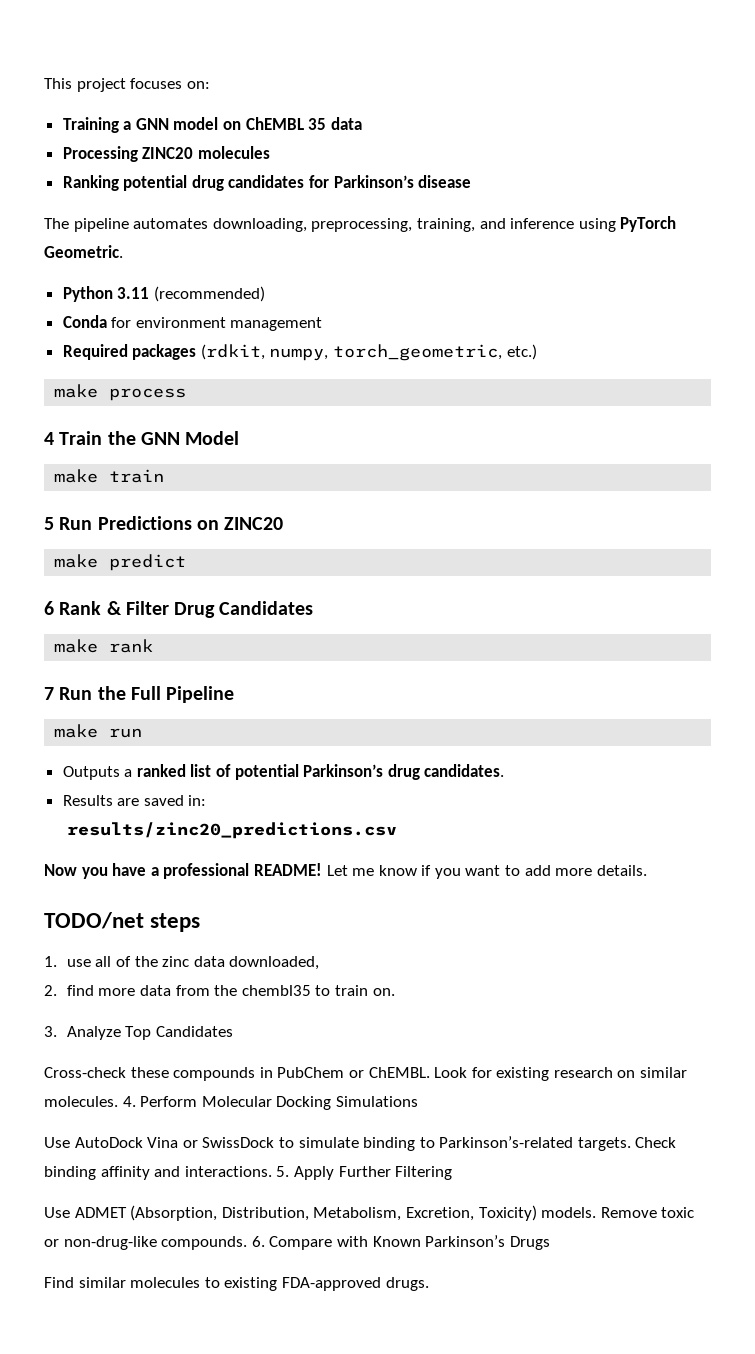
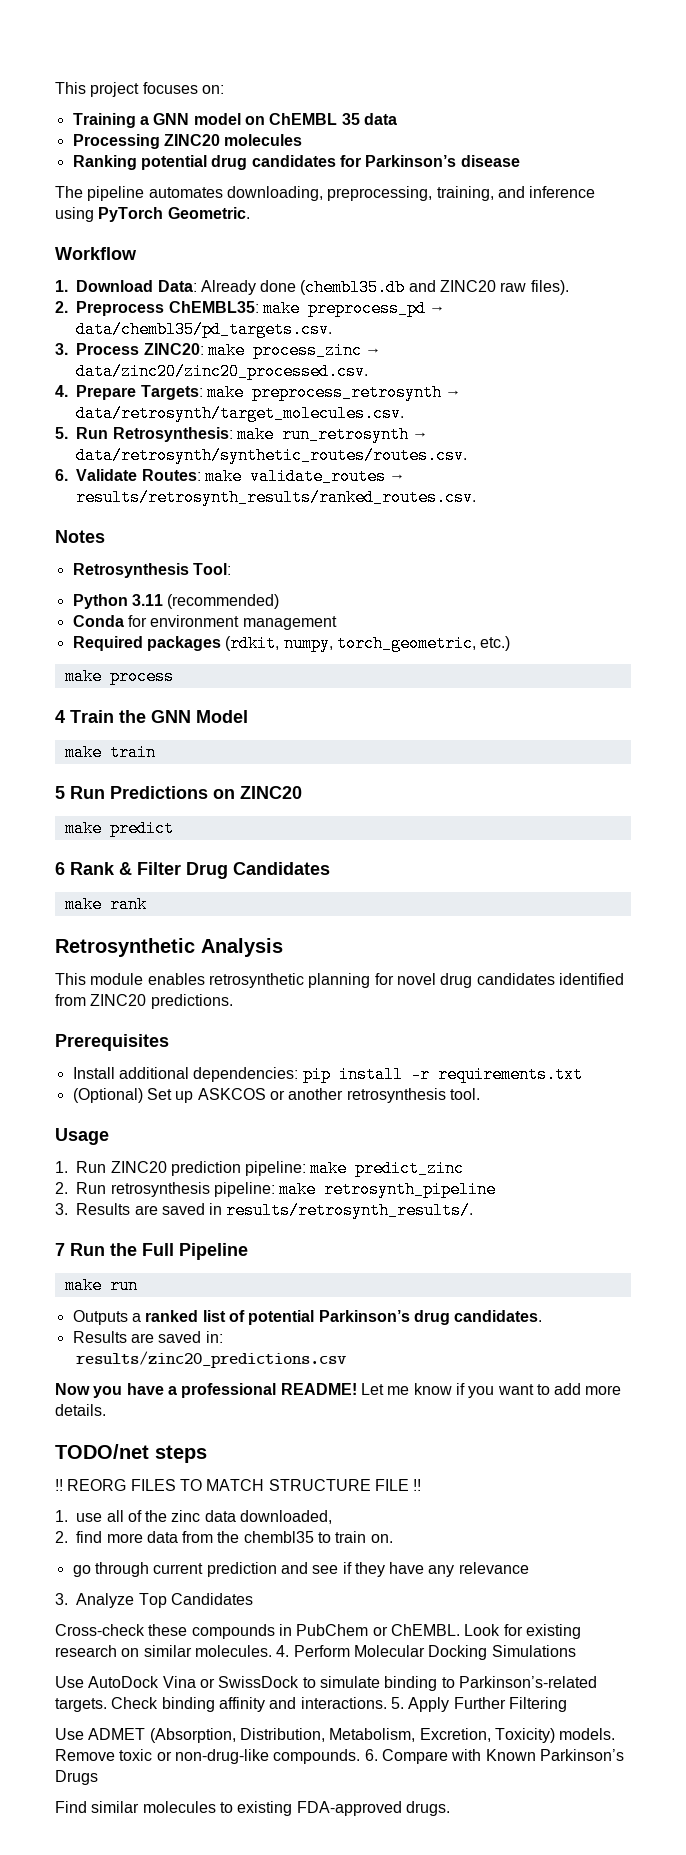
+ Workflow
+ 1. Download Data: Already done (chembl35.db and ZINC20 raw files).
+ 2. Preprocess ChEMBL35: make preprocess_pd → data/chembl35/pd_targets.csv.
+ 3. Process ZINC20: make process_zinc → data/zinc20/zinc20_processed.csv.
+ 4. Prepare Targets: make preprocess_retrosynth → data/retrosynth/target_molecules.csv.
+ 5. Run Retrosynthesis: make run_retrosynth → data/retrosynth/synthetic_routes/routes.csv.
+ 6. Validate Routes: make validate_routes → results/retrosynth_results/ranked_routes.csv.
+ Notes
+ Retrosynthesis Tool:
+ Retrosynthetic Analysis
+ This module enables retrosynthetic planning for novel drug candidates identified from ZINC20 predictions.
+ Prerequisites
+ Install additional dependencies: pip install -r requirements.txt
+ (Optional) Set up ASKCOS or another retrosynthesis tool.
+ Usage
+ 1. Run ZINC20 prediction pipeline: make predict_zinc
+ 2. Run retrosynthesis pipeline: make retrosynth_pipeline
+ 3. Results are saved in results/retrosynth_results/.
+ !! REORG FILES TO MATCH STRUCTURE FILE !!
+ go through current prediction and see if they have any relevance

